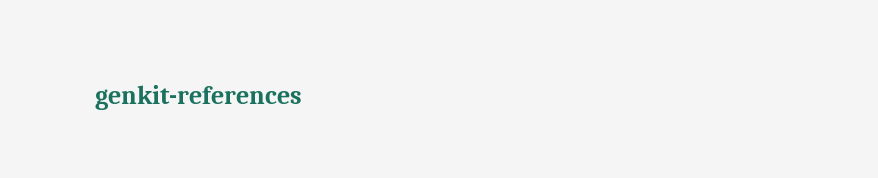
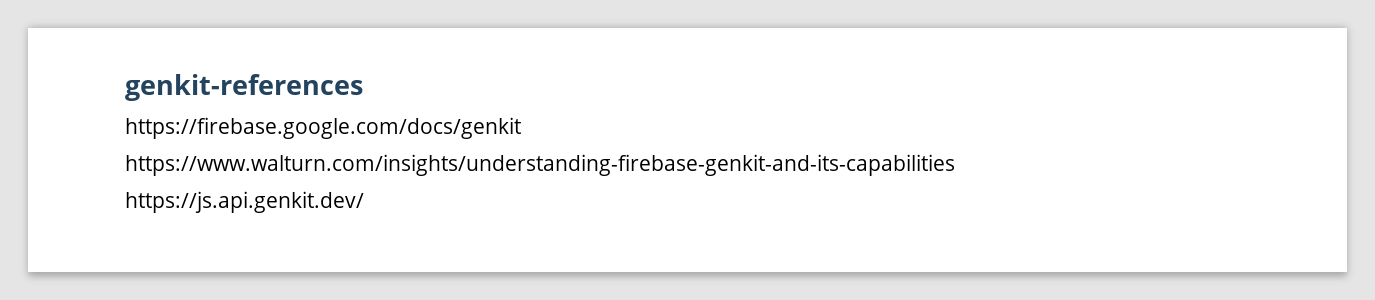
+ https://firebase.google.com/docs/genkit
+ https://www.walturn.com/insights/understanding-firebase-genkit-and-its-capabilities
+ https://js.api.genkit.dev/

